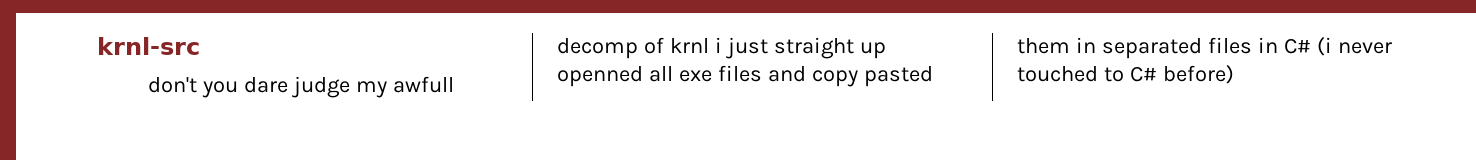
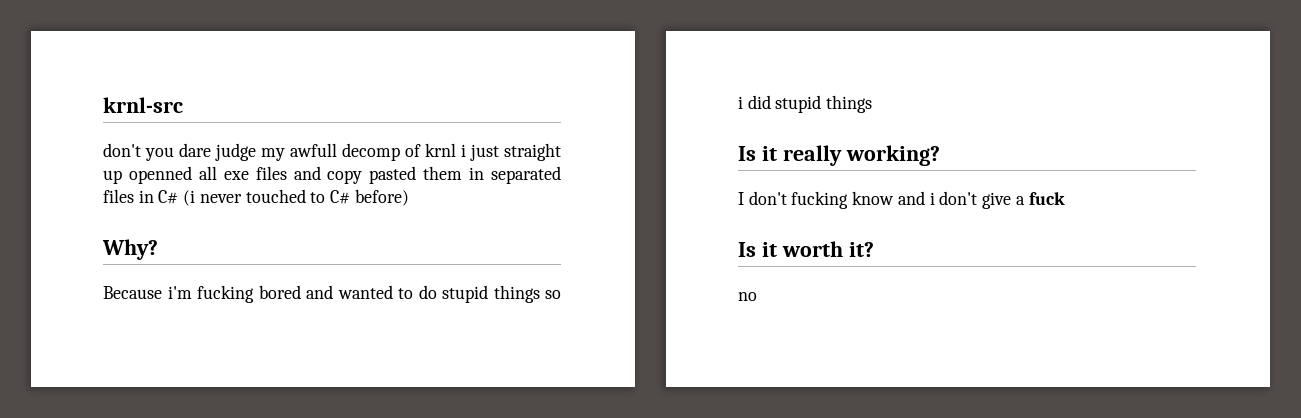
+ Why?
+ Because i'm fucking bored and wanted to do stupid things so i did stupid things
+ Is it really working?
+ I don't fucking know and i don't give a fuck
+ Is it worth it?
+ no

